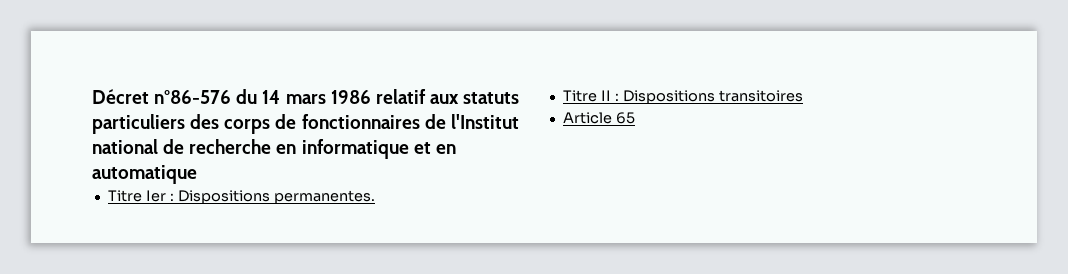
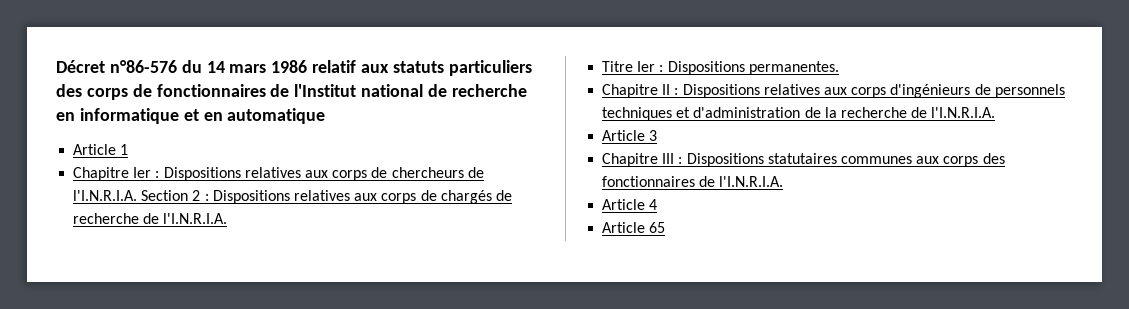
+ Article 1
+ Chapitre Ier : Dispositions relatives aux corps de chercheurs de l'I.N.R.I.A. Section 2 : Dispositions relatives aux corps de chargés de recherche de l'I.N.R.I.A.
- Titre II : Dispositions transitoires
+ Chapitre II : Dispositions relatives aux corps d'ingénieurs de personnels techniques et d'administration de la recherche de l'I.N.R.I.A.
+ Article 3
+ Chapitre III : Dispositions statutaires communes aux corps des fonctionnaires de l'I.N.R.I.A.
+ Article 4

